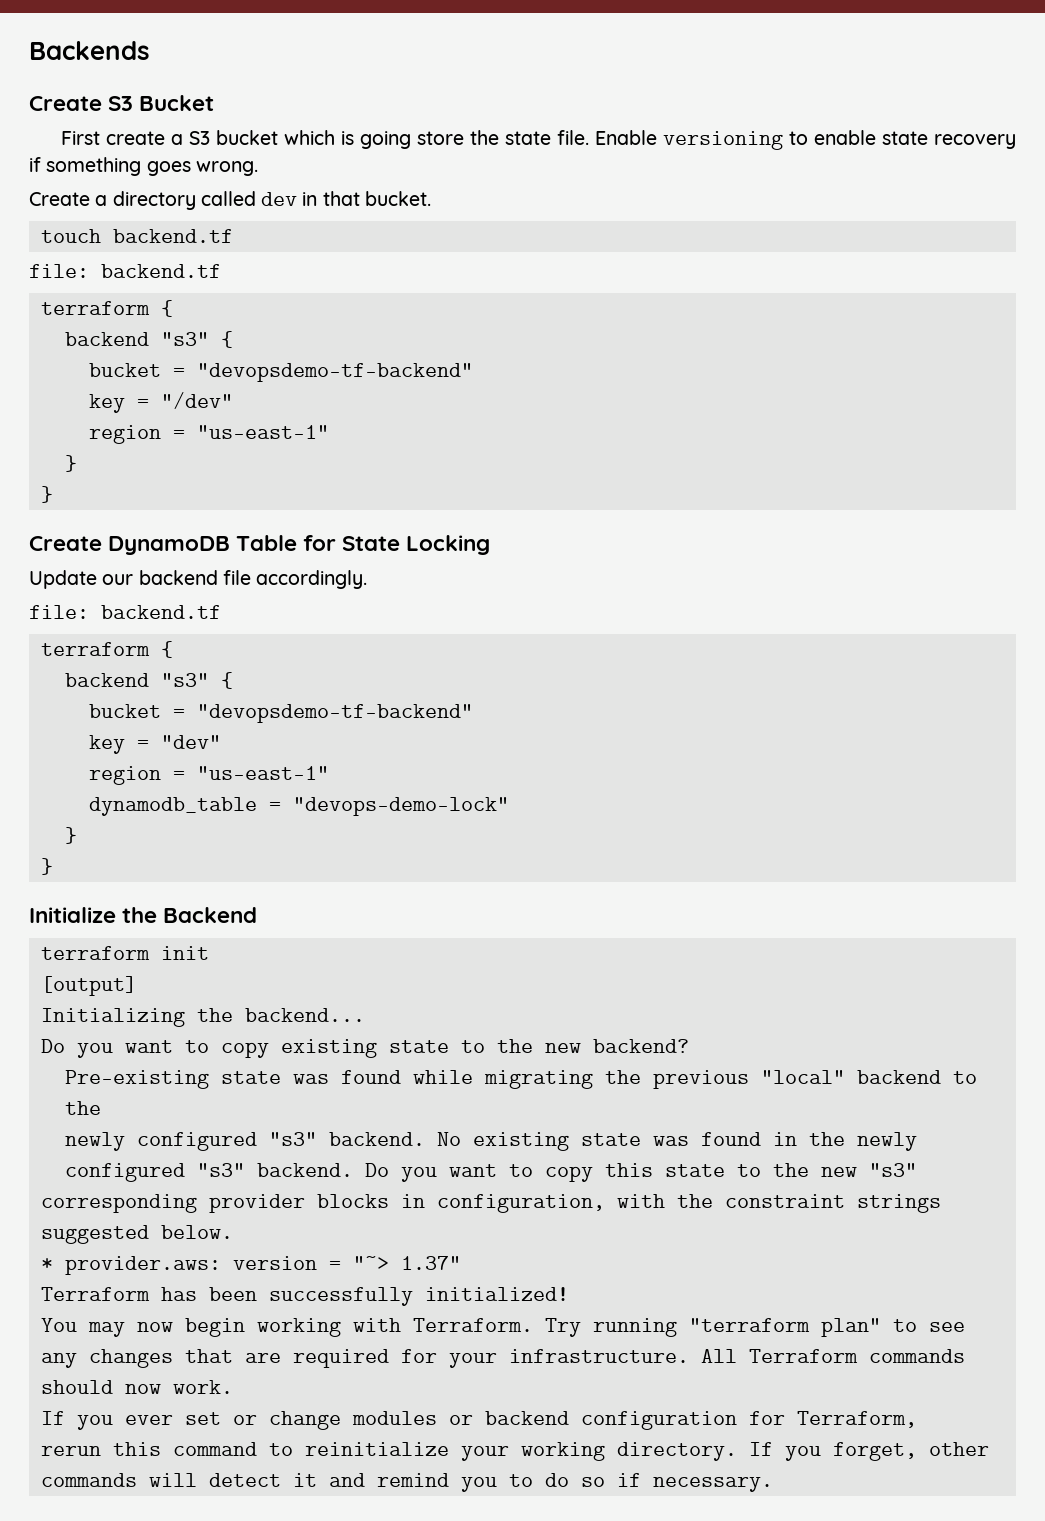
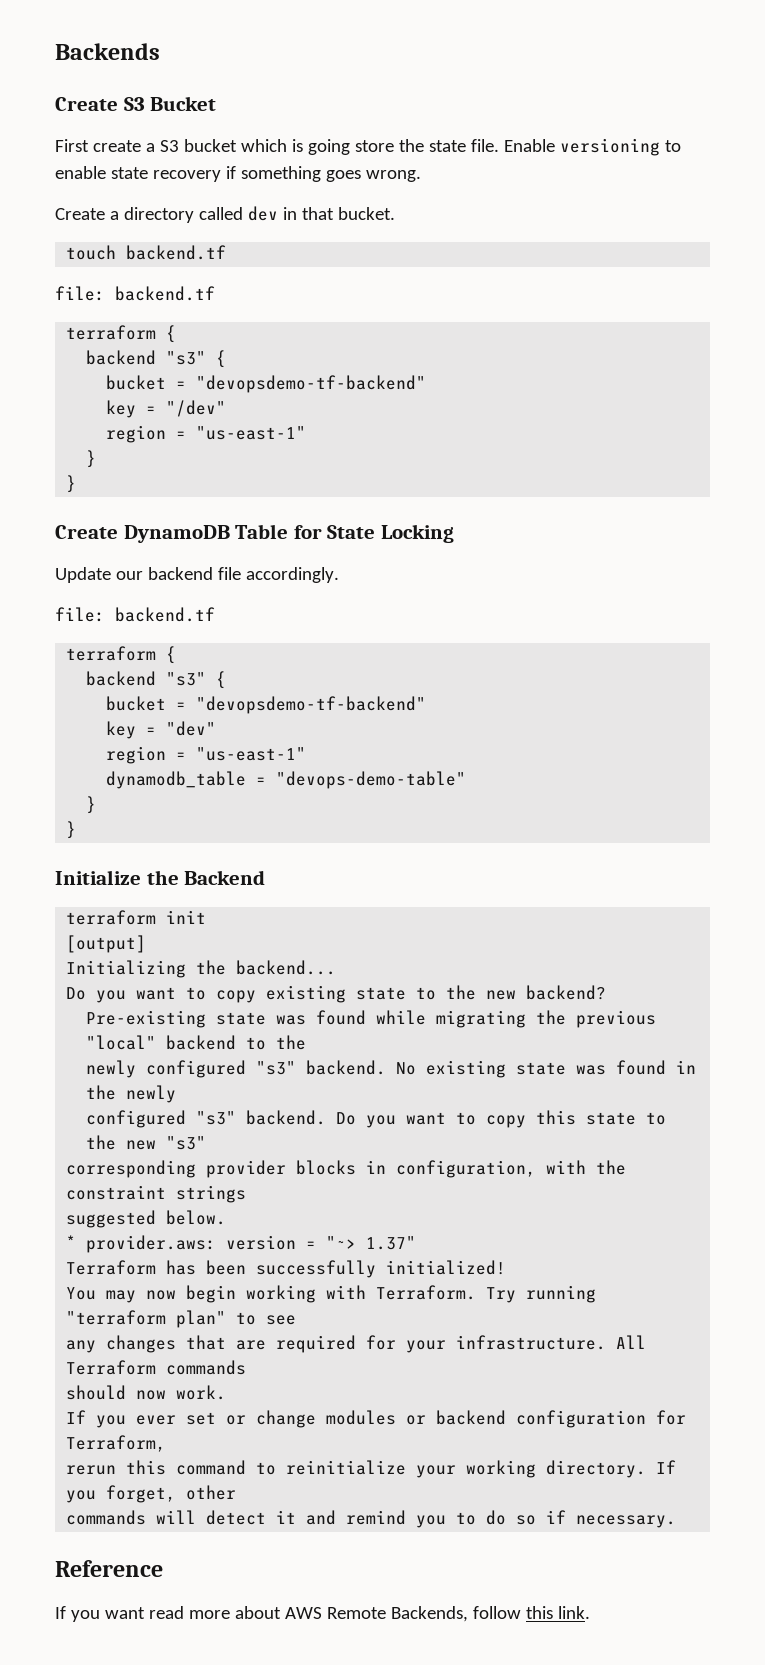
- dynamodb_table = "devops-demo-lock"
+ dynamodb_table = "devops-demo-table"
+ Reference
+ If you want read more about AWS Remote Backends, follow this link.

